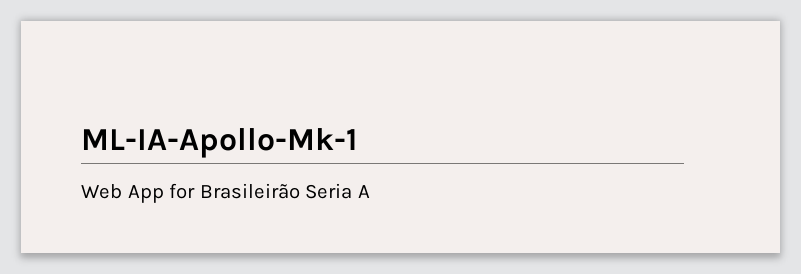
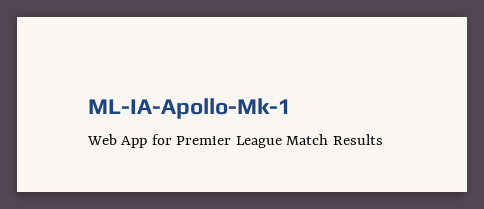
- Web App for Brasileirão Seria A
+ Web App for Premier League Match Results

